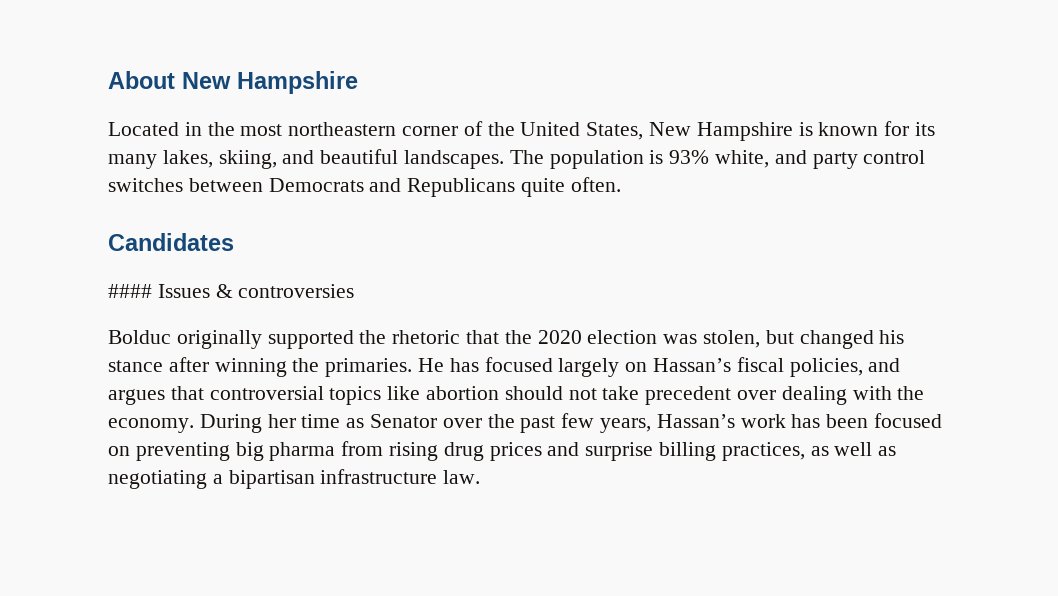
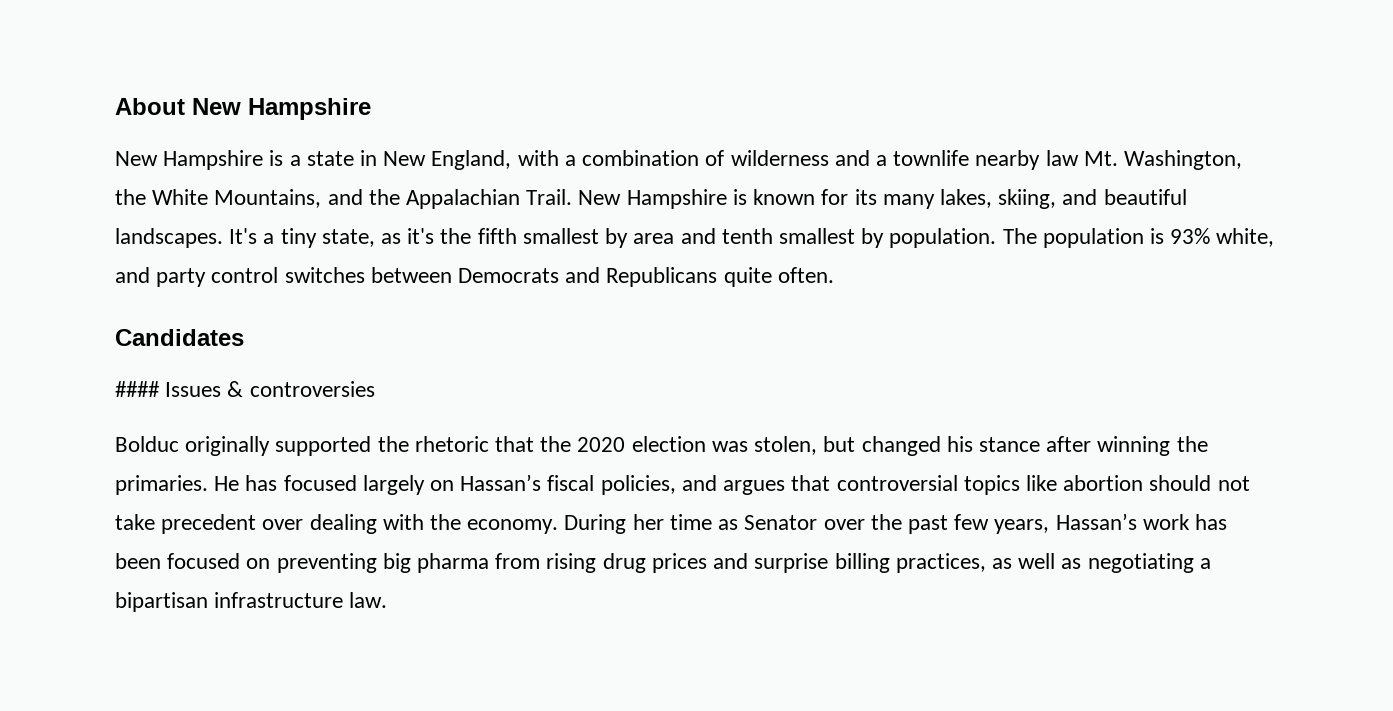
- Located in the most northeastern corner of the United States, New Hampshire is known for its many lakes, skiing, and beautiful landscapes.
+ New Hampshire is a state in New England, with a combination of wilderness and a townlife nearby law Mt. Washington, the White Mountains, and the Appalachian Trail. New Hampshire is known for its many lakes, skiing, and beautiful landscapes.
+ It's a tiny state, as it's the fifth smallest by area and tenth smallest by population.

